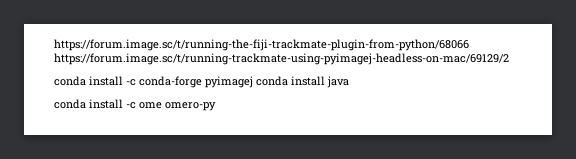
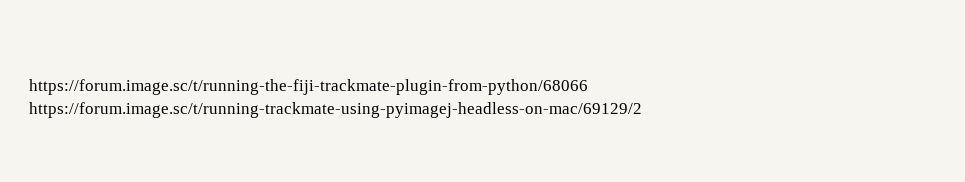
- conda install -c conda-forge pyimagej conda install java
- conda install -c ome omero-py

